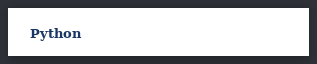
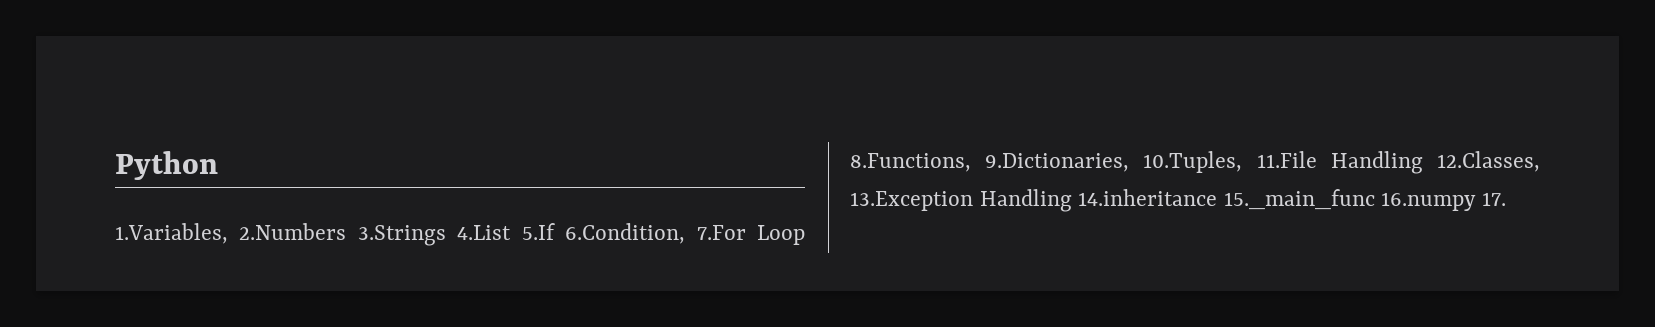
+ 1.Variables, 2.Numbers 3.Strings 4.List 5.If 6.Condition, 7.For Loop 8.Functions, 9.Dictionaries, 10.Tuples, 11.File Handling 12.Classes, 13.Exception Handling 14.inheritance 15._main_func 16.numpy 17.

